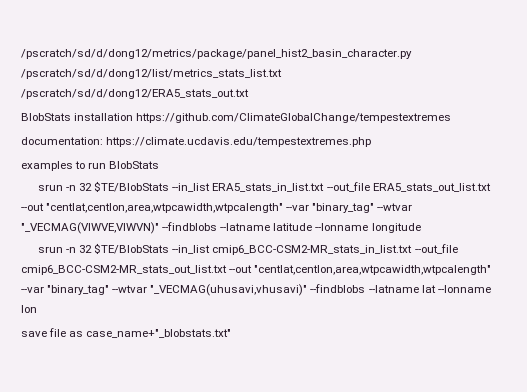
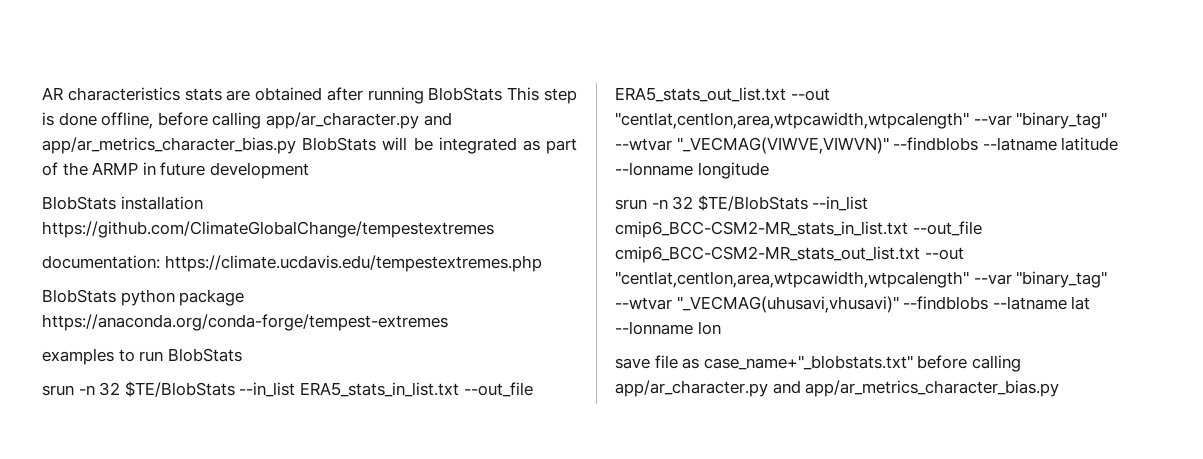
- /pscratch/sd/d/dong12/metrics/package/panel_hist2_basin_character.py /pscratch/sd/d/dong12/list/metrics_stats_list.txt /pscratch/sd/d/dong12/ERA5_stats_out.txt
+ AR characteristics stats are obtained after running BlobStats This step is done offline, before calling app/ar_character.py and app/ar_metrics_character_bias.py BlobStats will be integrated as part of the ARMP in future development
+ BlobStats python package https://anaconda.org/conda-forge/tempest-extremes
- save file as case_name+"_blobstats.txt"
+ save file as case_name+"_blobstats.txt" before calling app/ar_character.py and app/ar_metrics_character_bias.py

